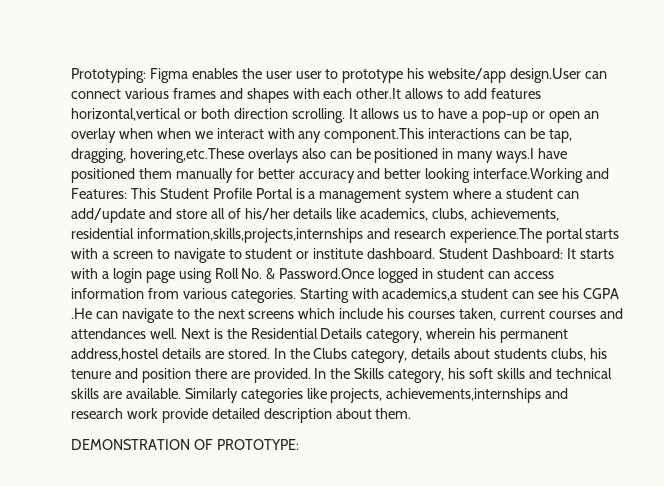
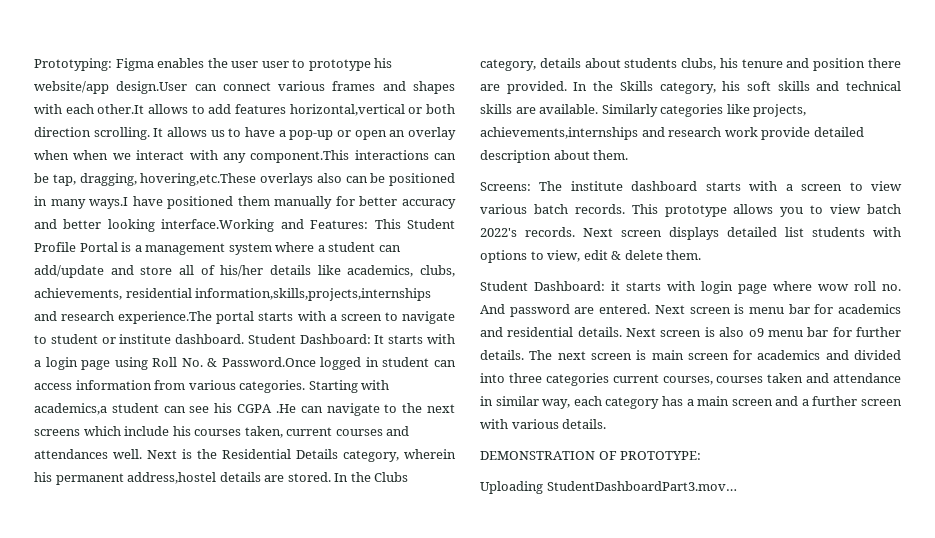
+ Screens: The institute dashboard starts with a screen to view various batch records. This prototype allows you to view batch 2022's records. Next screen displays detailed list students with options to view, edit & delete them.
+ Student Dashboard: it starts with login page where wow roll no. And password are entered. Next screen is menu bar for academics and residential details. Next screen is also o9 menu bar for further details. The next screen is main screen for academics and divided into three categories current courses, courses taken and attendance in similar way, each category has a main screen and a further screen with various details.
+ Uploading StudentDashboardPart3.mov…

